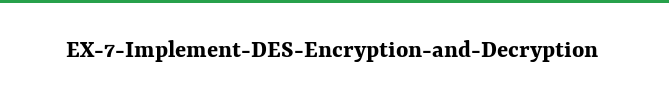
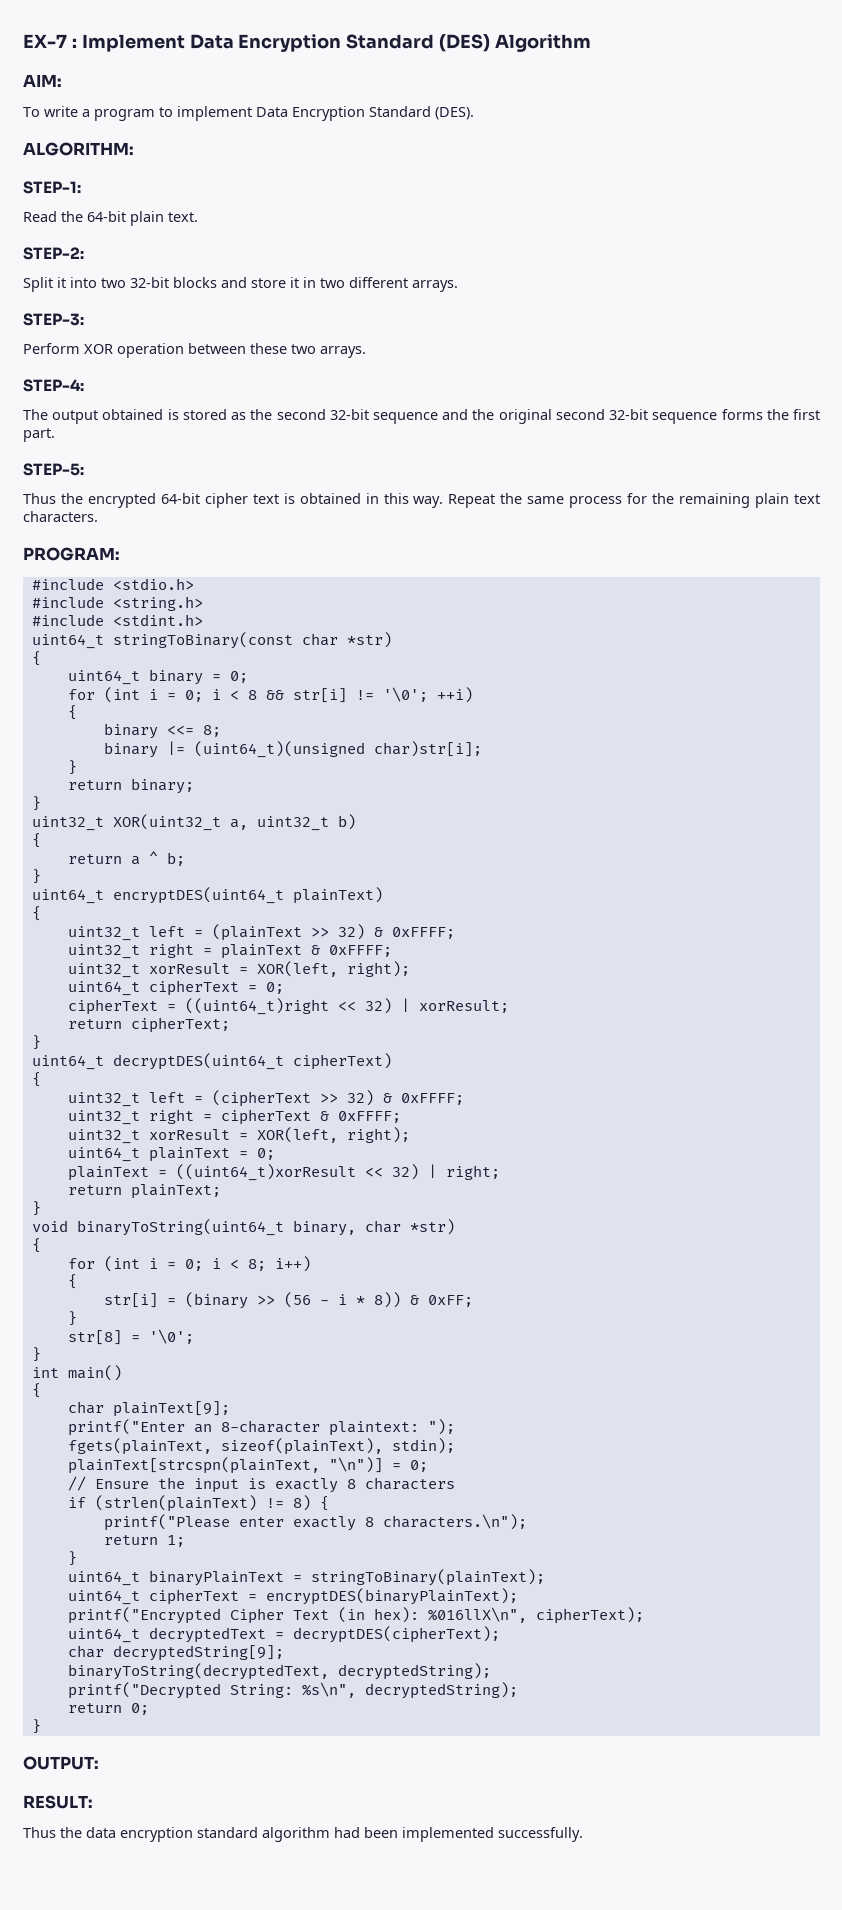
- EX-7-Implement-DES-Encryption-and-Decryption
+ EX-7 : Implement Data Encryption Standard (DES) Algorithm
+ AIM:
+ To write a program to implement Data Encryption Standard (DES).
+ ALGORITHM:
+ STEP-1:
+ Read the 64-bit plain text.
+ STEP-2:
+ Split it into two 32-bit blocks and store it in two different arrays.
+ STEP-3:
+ Perform XOR operation between these two arrays.
+ STEP-4:
+ The output obtained is stored as the second 32-bit sequence and the original second 32-bit sequence forms the first part.
+ STEP-5:
+ Thus the encrypted 64-bit cipher text is obtained in this way. Repeat the same process for the remaining plain text characters.
+ PROGRAM:
+ #include <stdio.h>
+ #include <string.h>
+ #include <stdint.h>
+ uint64_t stringToBinary(const char *str)
+ {
+ uint64_t binary = 0;
+ for (int i = 0; i < 8 && str[i] != '\0'; ++i)
+ {
+ binary <<= 8;
+ binary |= (uint64_t)(unsigned char)str[i];
+ }
+ return binary;
+ }
+ uint32_t XOR(uint32_t a, uint32_t b)
+ {
+ return a ^ b;
+ }
+ uint64_t encryptDES(uint64_t plainText)
+ {
+ uint32_t left = (plainText >> 32) & 0xFFFF;
+ uint32_t right = plainText & 0xFFFF;
+ uint32_t xorResult = XOR(left, right);
+ uint64_t cipherText = 0;
+ cipherText = ((uint64_t)right << 32) | xorResult;
+ return cipherText;
+ }
+ uint64_t decryptDES(uint64_t cipherText)
+ {
+ uint32_t left = (cipherText >> 32) & 0xFFFF;
+ uint32_t right = cipherText & 0xFFFF;
+ uint32_t xorResult = XOR(left, right);
+ uint64_t plainText = 0;
+ plainText = ((uint64_t)xorResult << 32) | right;
+ return plainText;
+ }
+ void binaryToString(uint64_t binary, char *str)
+ {
+ for (int i = 0; i < 8; i++)
+ {
+ str[i] = (binary >> (56 - i * 8)) & 0xFF;
+ }
+ str[8] = '\0';
+ }
+ int main()
+ {
+ char plainText[9];
+ printf("Enter an 8-character plaintext: ");
+ fgets(plainText, sizeof(plainText), stdin);
+ plainText[strcspn(plainText, "\n")] = 0;
+ // Ensure the input is exactly 8 characters
+ if (strlen(plainText) != 8) {
+ printf("Please enter exactly 8 characters.\n");
+ return 1;
+ }
+ uint64_t binaryPlainText = stringToBinary(plainText);
+ uint64_t cipherText = encryptDES(binaryPlainText);
+ printf("Encrypted Cipher Text (in hex): %016llX\n", cipherText);
+ uint64_t decryptedText = decryptDES(cipherText);
+ char decryptedString[9];
+ binaryToString(decryptedText, decryptedString);
+ printf("Decrypted String: %s\n", decryptedString);
+ return 0;
+ }
+ OUTPUT:
+ RESULT:
+ Thus the data encryption standard algorithm had been implemented successfully.

